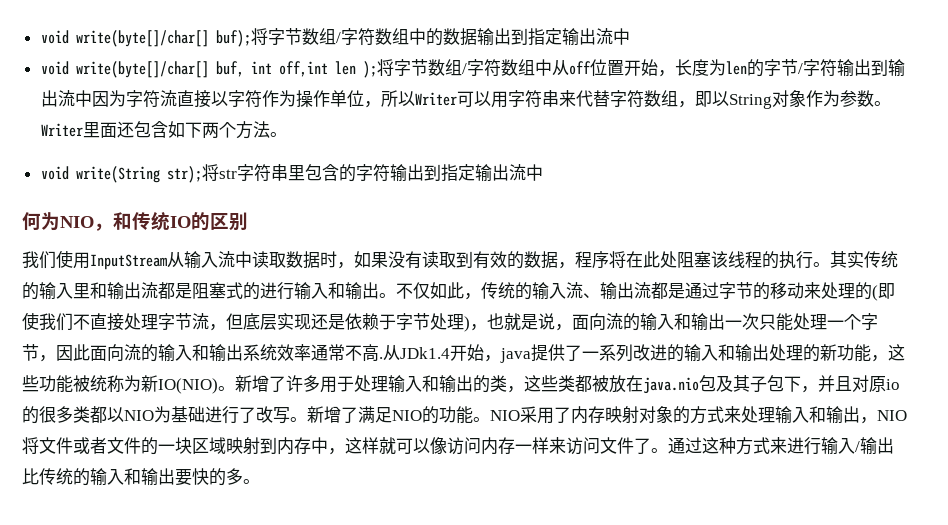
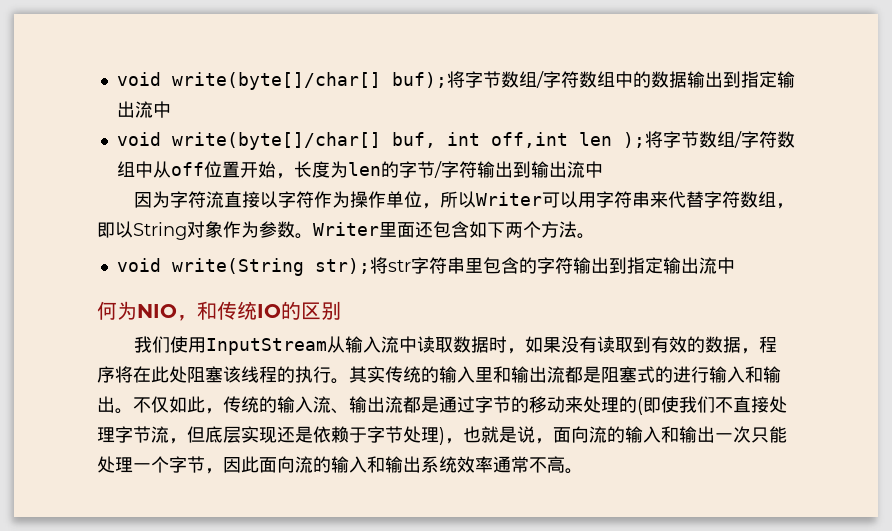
- void write(byte[]/char[] buf, int off,int len );将字节数组/字符数组中从off位置开始，长度为len的字节/字符输出到输出流中因为字符流直接以字符作为操作单位，所以Writer可以用字符串来代替字符数组，即以String对象作为参数。
+ void write(byte[]/char[] buf, int off,int len );将字节数组/字符数组中从off位置开始，长度为len的字节/字符输出到输出流中
+ 因为字符流直接以字符作为操作单位，所以Writer可以用字符串来代替字符数组，即以String对象作为参数。
- 不仅如此，传统的输入流、输出流都是通过字节的移动来处理的(即使我们不直接处理字节流，但底层实现还是依赖于字节处理)，也就是说，面向流的输入和输出一次只能处理一个字节，因此面向流的输入和输出系统效率通常不高.从JDk1.4开始，java提供了一系列改进的输入和输出处理的新功能，这些功能被统称为新IO(NIO)。新增了许多用于处理输入和输出的类，这些类都被放在java.nio包及其子包下，并且对原io的很多类都以NIO为基础进行了改写。新增了满足NIO的功能。NIO采用了内存映射对象的方式来处理输入和输出，NIO将文件或者文件的一块区域映射到内存中，这样就可以像访问内存一样来访问文件了。通过这种方式来进行输入/输出比传统的输入和输出要快的多。
+ 不仅如此，传统的输入流、输出流都是通过字节的移动来处理的(即使我们不直接处理字节流，但底层实现还是依赖于字节处理)，也就是说，面向流的输入和输出一次只能处理一个字节，因此面向流的输入和输出系统效率通常不高。

